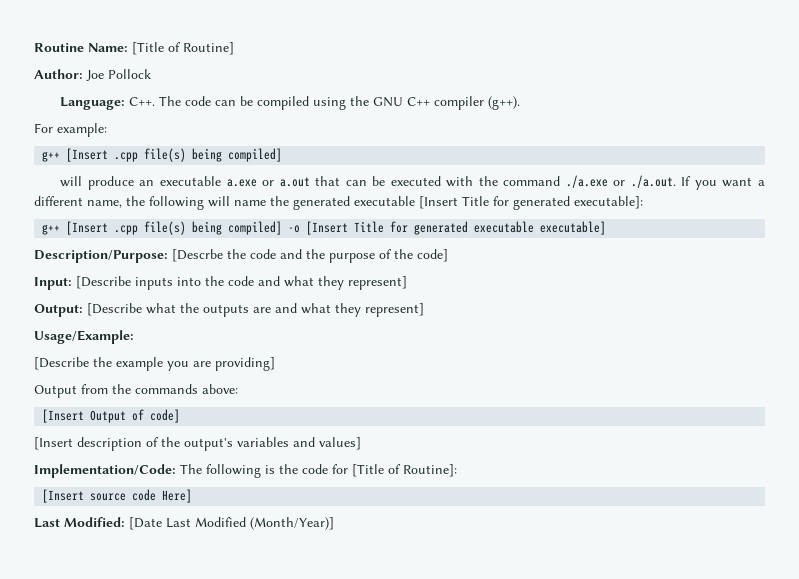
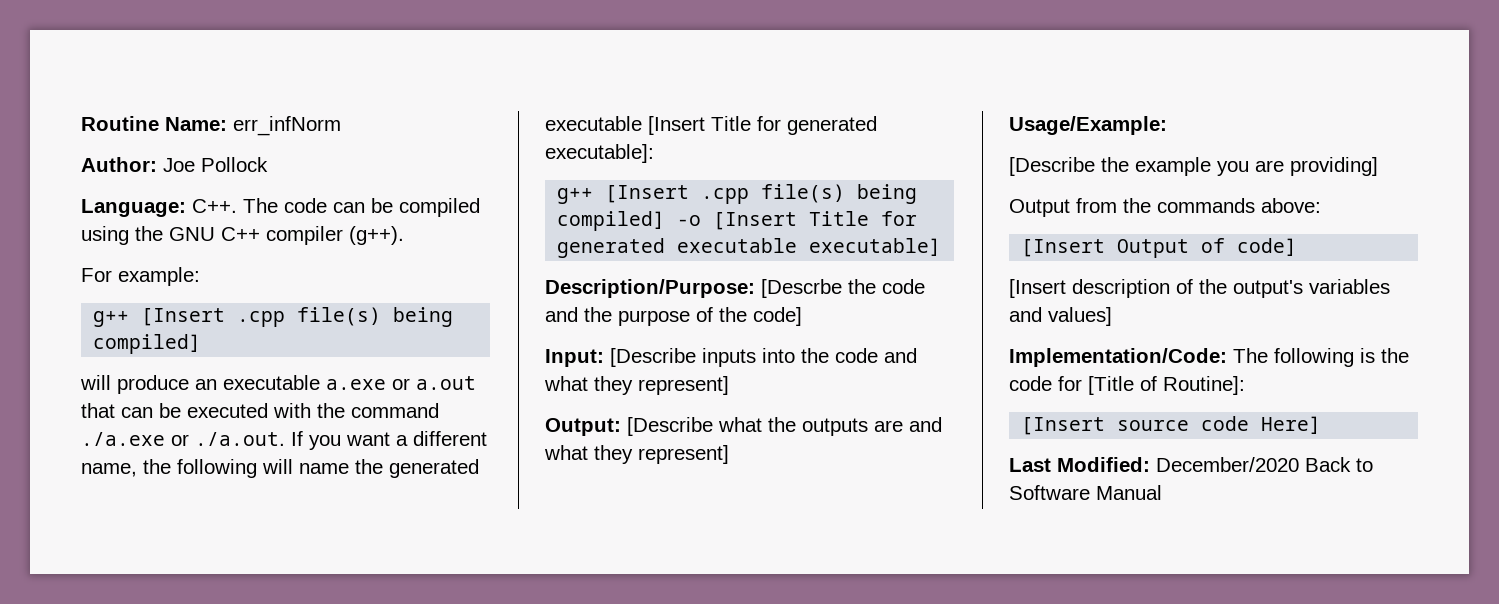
- Routine Name: [Title of Routine]
+ Routine Name: err_infNorm
- Last Modified: [Date Last Modified (Month/Year)]
+ Last Modified: December/2020 Back to Software Manual

